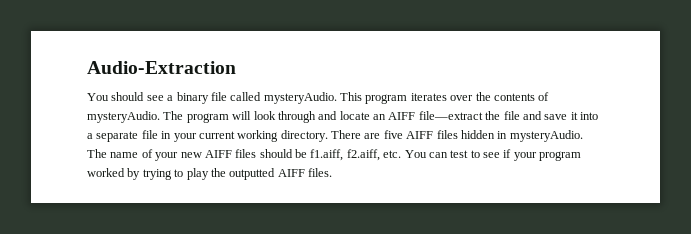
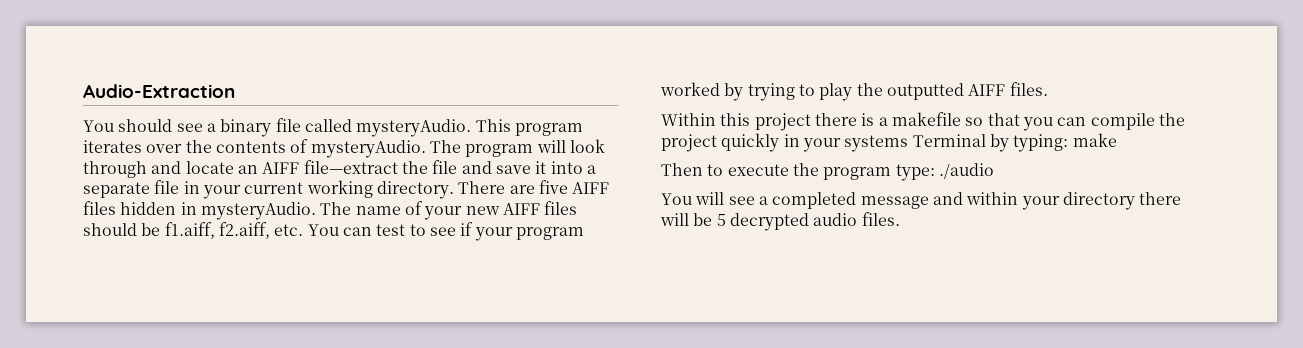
+ Within this project there is a makefile so that you can compile the project quickly in your systems Terminal by typing: make
+ Then to execute the program type: ./audio
+ You will see a completed message and within your directory there will be 5 decrypted audio files.

